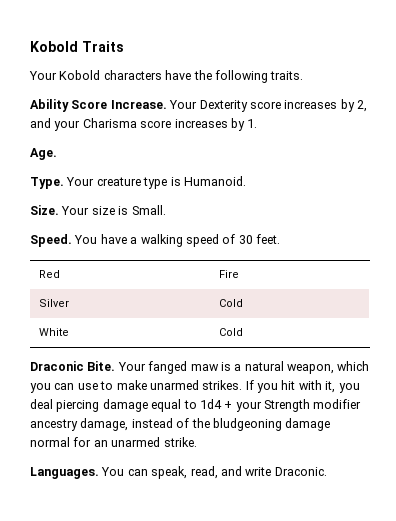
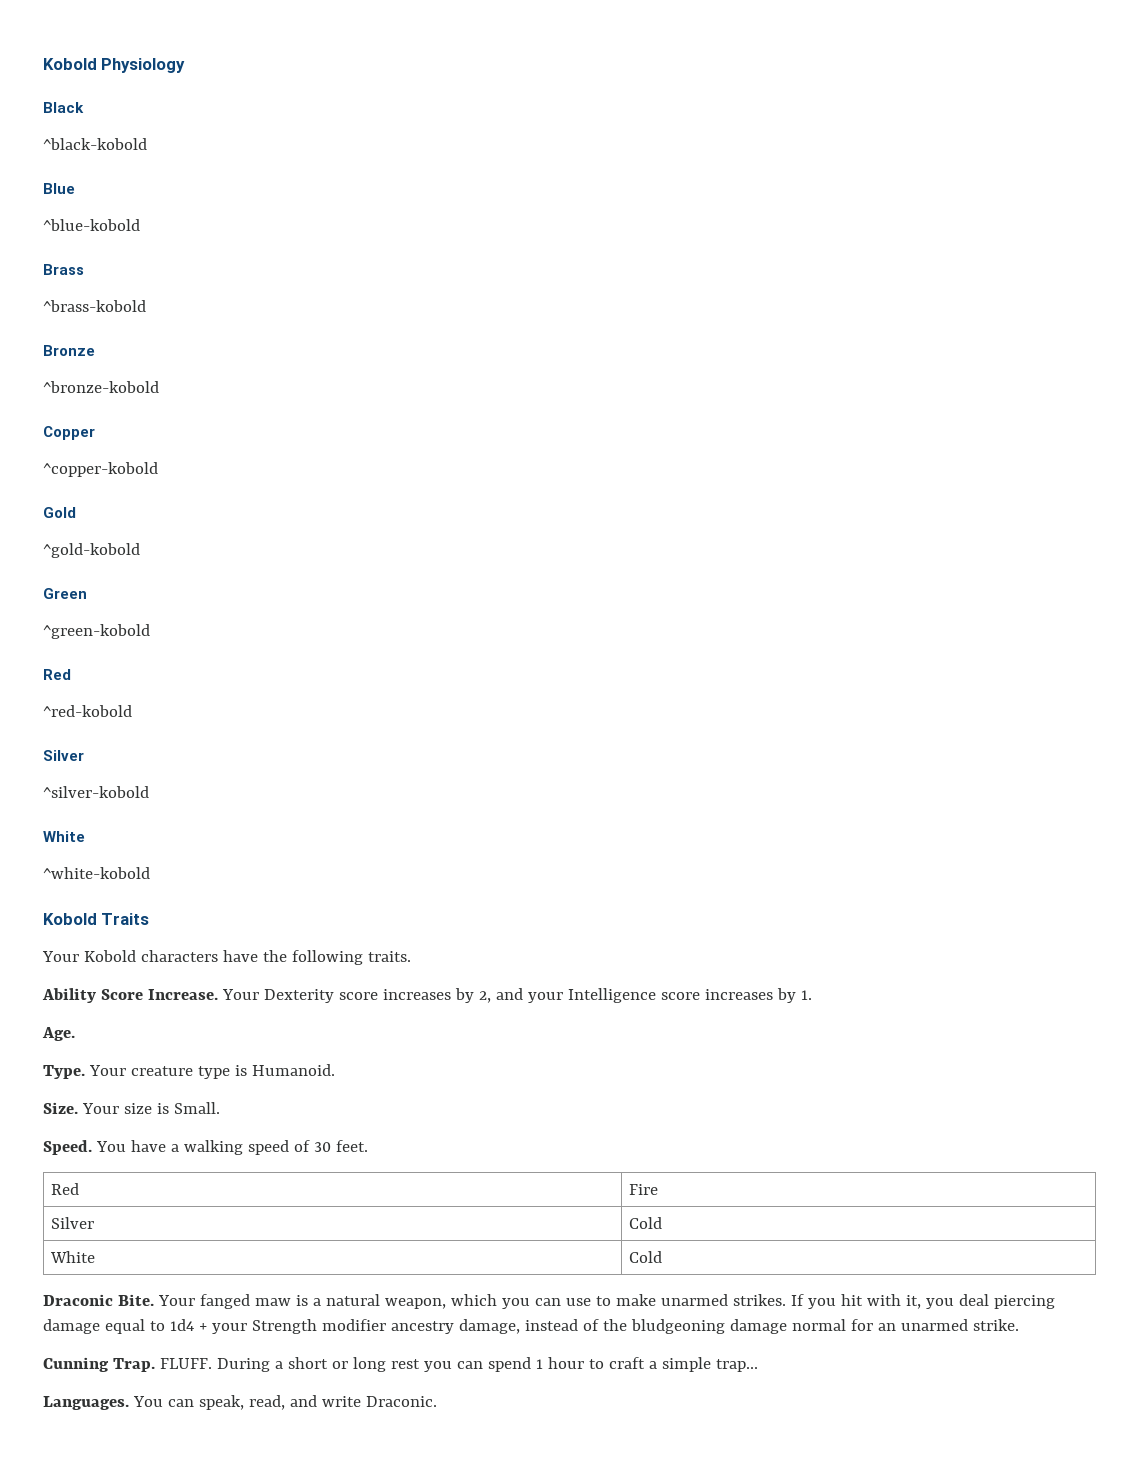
+ Kobold Physiology
+ Black
+ ^black-kobold
+ Blue
+ ^blue-kobold
+ Brass
+ ^brass-kobold
+ Bronze
+ ^bronze-kobold
+ Copper
+ ^copper-kobold
+ Gold
+ ^gold-kobold
+ Green
+ ^green-kobold
+ Red
+ ^red-kobold
+ Silver
+ ^silver-kobold
+ White
+ ^white-kobold
- Your Dexterity score increases by 2, and your Charisma score increases by 1.
+ Your Dexterity score increases by 2, and your Intelligence score increases by 1.
+ Cunning Trap. FLUFF. During a short or long rest you can spend 1 hour to craft a simple trap...

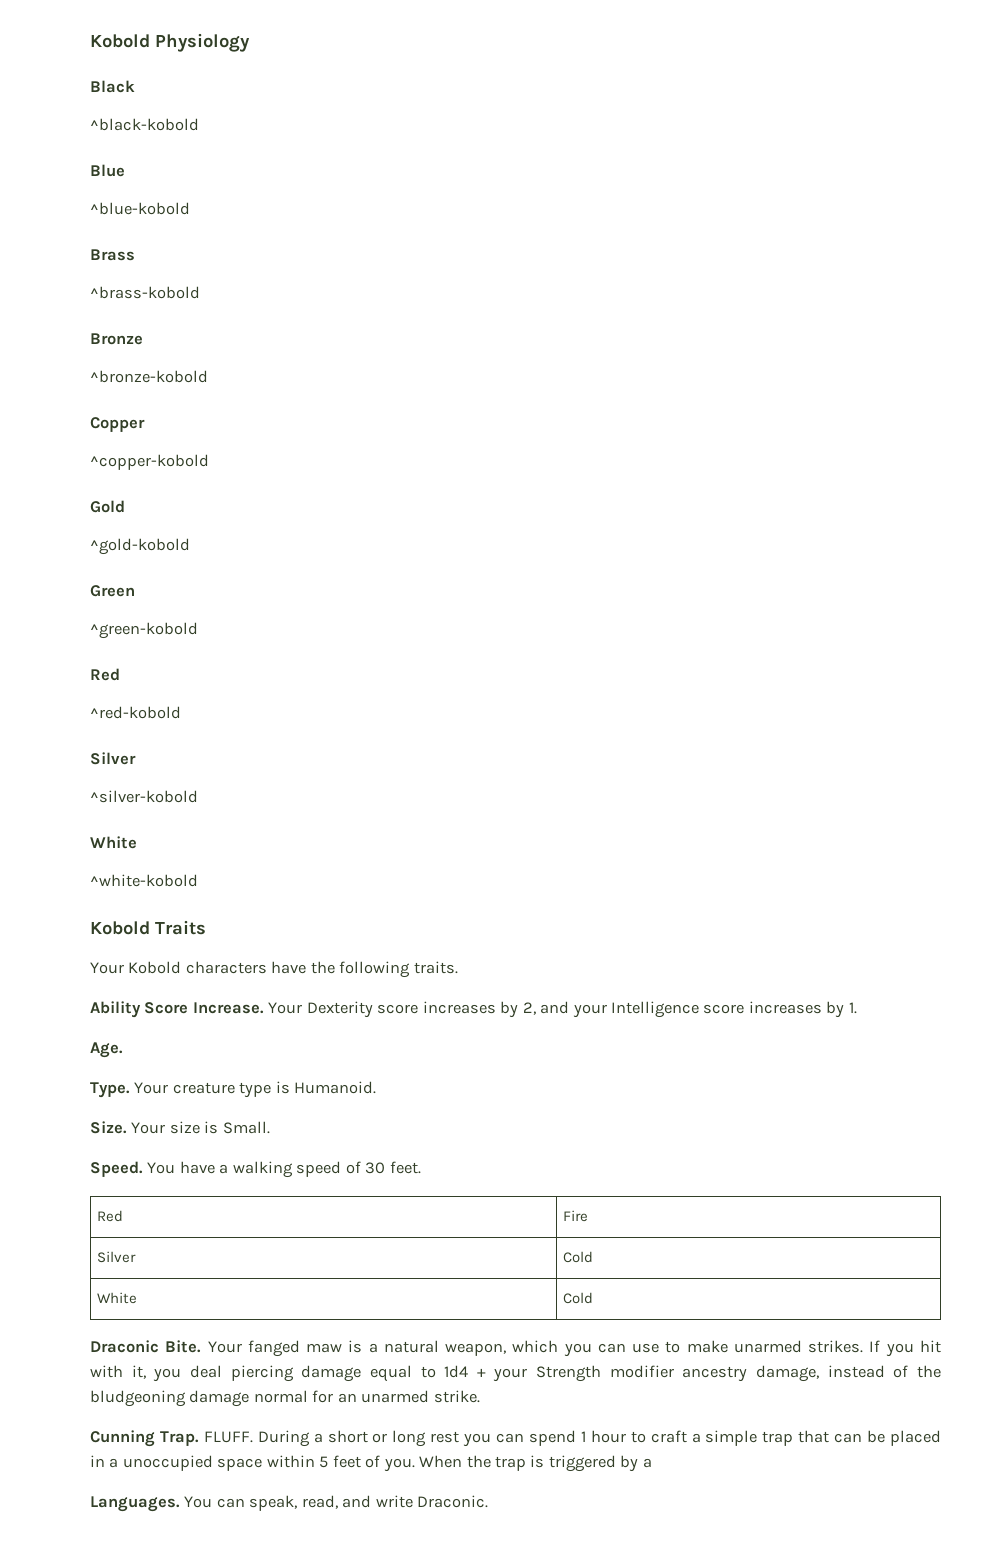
- During a short or long rest you can spend 1 hour to craft a simple trap...
+ During a short or long rest you can spend 1 hour to craft a simple trap that can be placed in a unoccupied space within 5 feet of you. When the trap is triggered by a

